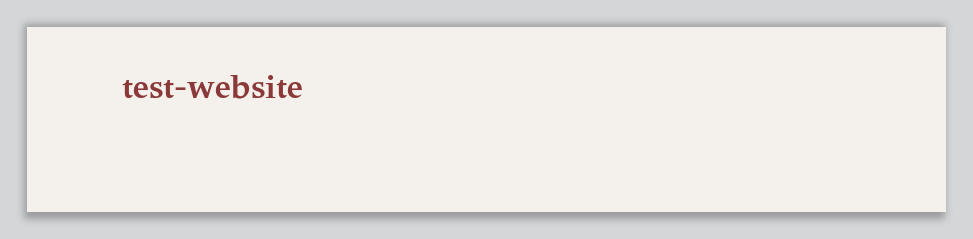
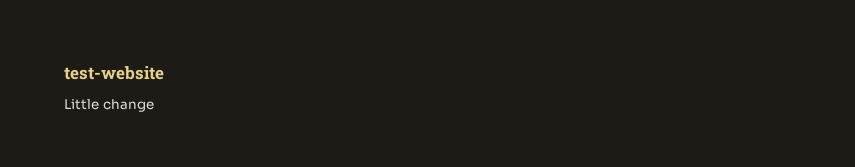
+ Little change

